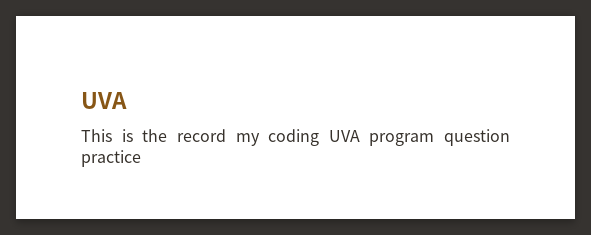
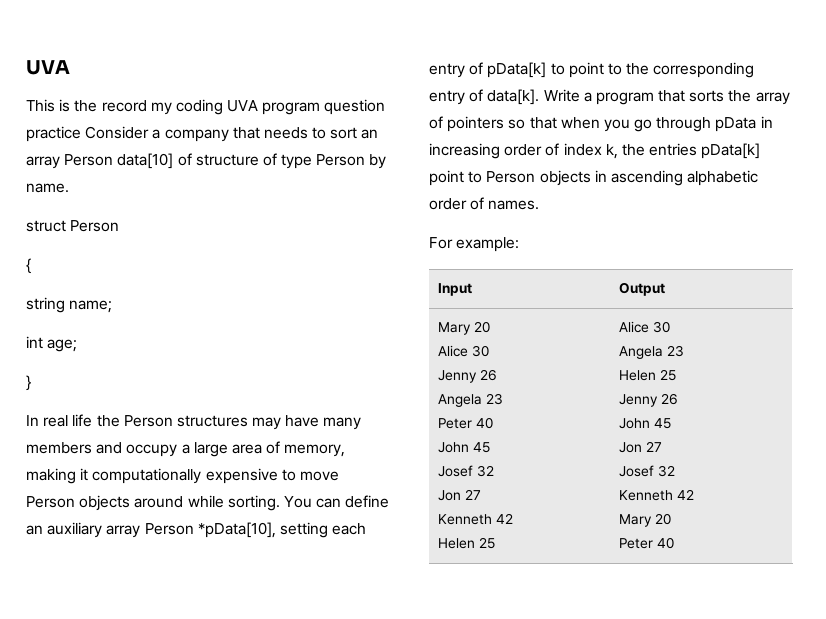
- This is the record my coding UVA program question practice
+ This is the record my coding UVA program question practice Consider a company that needs to sort an array Person data[10] of structure of type Person by name.
+ struct Person
+ {
+ string name;
+ int age;
+ }
+ In real life the Person structures may have many members and occupy a large area of memory, making it computationally expensive to move Person objects around while sorting. You can define an auxiliary array Person *pData[10], setting each entry of pData[k] to point to the corresponding entry of data[k]. Write a program that sorts the array of pointers so that when you go through pData in increasing order of index k, the entries pData[k] point to Person objects in ascending alphabetic order of names.
+ For example:
+ Input | Output
+ Mary 20
+ Alice 30
+ Jenny 26
+ Angela 23
+ Peter 40
+ John 45
+ Josef 32
+ Jon 27
+ Kenneth 42
+ Helen 25 | Alice 30
+ Angela 23
+ Helen 25
+ Jenny 26
+ John 45
+ Jon 27
+ Josef 32
+ Kenneth 42
+ Mary 20
+ Peter 40

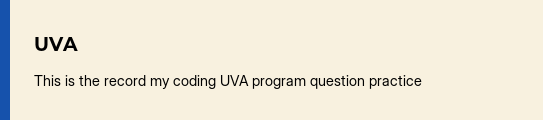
- This is the record my coding UVA program question practice Consider a company that needs to sort an array Person data[10] of structure of type Person by name.
- struct Person
- {
- string name;
- int age;
- }
- In real life the Person structures may have many members and occupy a large area of memory, making it computationally expensive to move Person objects around while sorting. You can define an auxiliary array Person *pData[10], setting each entry of pData[k] to point to the corresponding entry of data[k]. Write a program that sorts the array of pointers so that when you go through pData in increasing order of index k, the entries pData[k] point to Person objects in ascending alphabetic order of names.
- For example:
- Input | Output
- Mary 20
- Alice 30
- Jenny 26
- Angela 23
- Peter 40
- John 45
- Josef 32
- Jon 27
- Kenneth 42
- Helen 25 | Alice 30
- Angela 23
- Helen 25
- Jenny 26
- John 45
- Jon 27
- Josef 32
- Kenneth 42
- Mary 20
- Peter 40
+ This is the record my coding UVA program question practice

